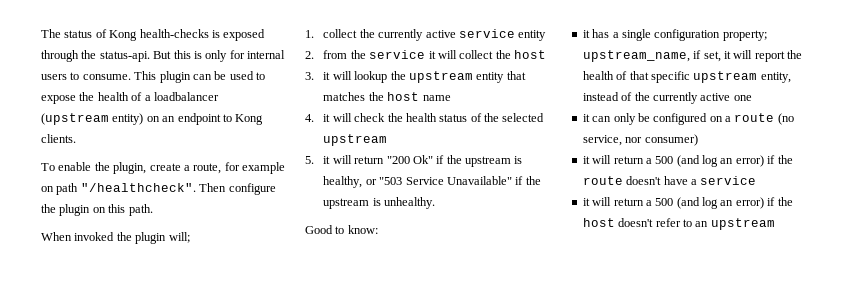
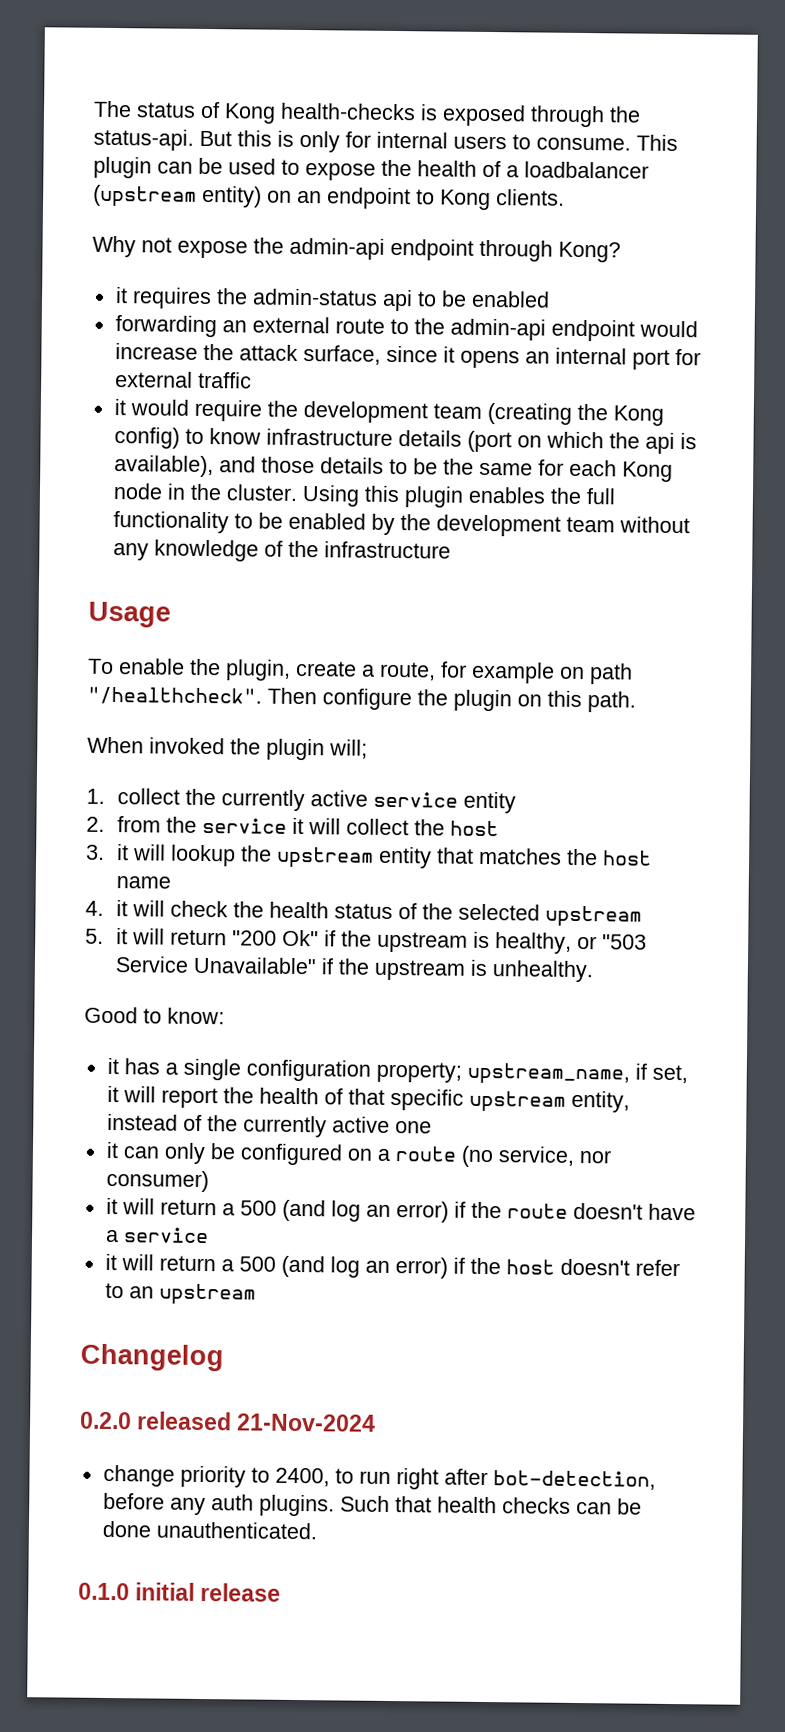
+ Why not expose the admin-api endpoint through Kong?
+ it requires the admin-status api to be enabled
+ forwarding an external route to the admin-api endpoint would increase the attack surface, since it opens an internal port for external traffic
+ it would require the development team (creating the Kong config) to know infrastructure details (port on which the api is available), and those details to be the same for each Kong node in the cluster. Using this plugin enables the full functionality to be enabled by the development team without any knowledge of the infrastructure
+ Usage
+ Changelog
+ 0.2.0 released 21-Nov-2024
+ change priority to 2400, to run right after bot-detection, before any auth plugins. Such that health checks can be done unauthenticated.
+ 0.1.0 initial release

